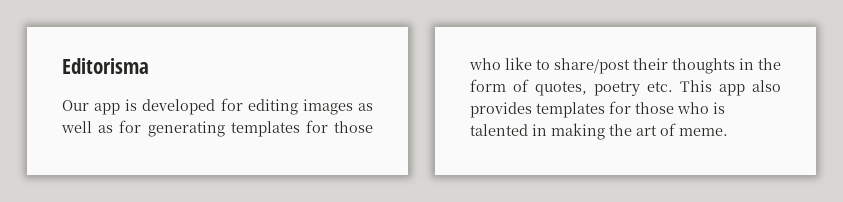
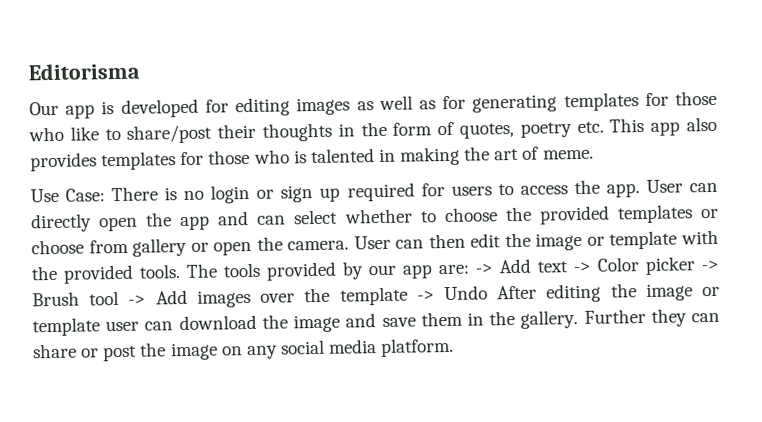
+ Use Case: There is no login or sign up required for users to access the app. User can directly open the app and can select whether to choose the provided templates or choose from gallery or open the camera. User can then edit the image or template with the provided tools. The tools provided by our app are: -> Add text -> Color picker -> Brush tool -> Add images over the template -> Undo After editing the image or template user can download the image and save them in the gallery. Further they can share or post the image on any social media platform.

